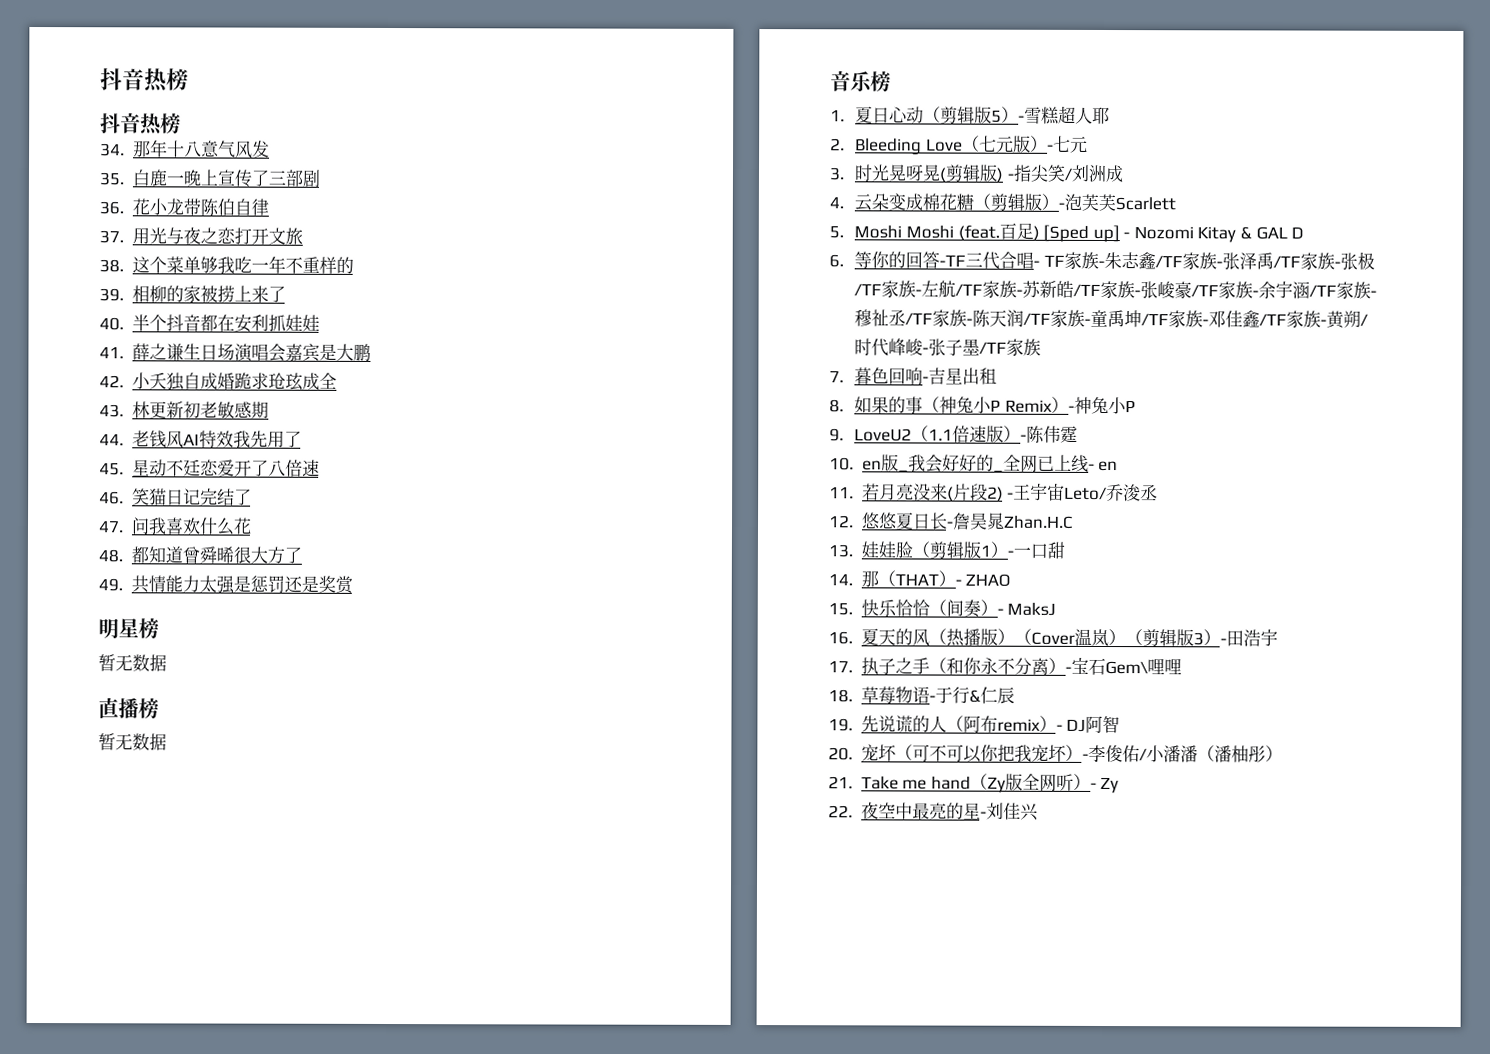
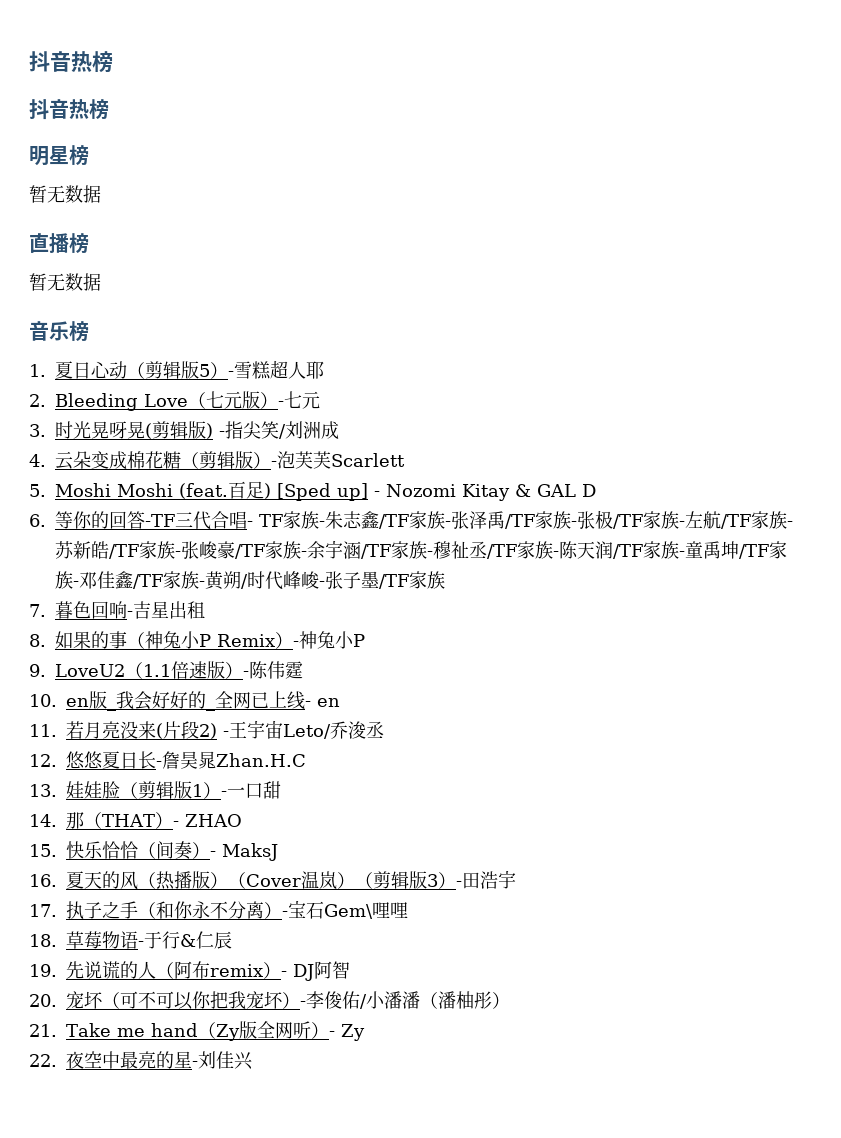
- 34.那年十八意气风发
- 35.白鹿一晚上宣传了三部剧
- 36.花小龙带陈伯自律
- 37.用光与夜之恋打开文旅
- 38.这个菜单够我吃一年不重样的
- 39.相柳的家被捞上来了
- 40.半个抖音都在安利抓娃娃
- 41.薛之谦生日场演唱会嘉宾是大鹏
- 42.小夭独自成婚跪求玱玹成全
- 43.林更新初老敏感期
- 44.老钱风AI特效我先用了
- 45.星动不廷恋爱开了八倍速
- 46.笑猫日记完结了
- 47.问我喜欢什么花
- 48.都知道曾舜晞很大方了
- 49.共情能力太强是惩罚还是奖赏

